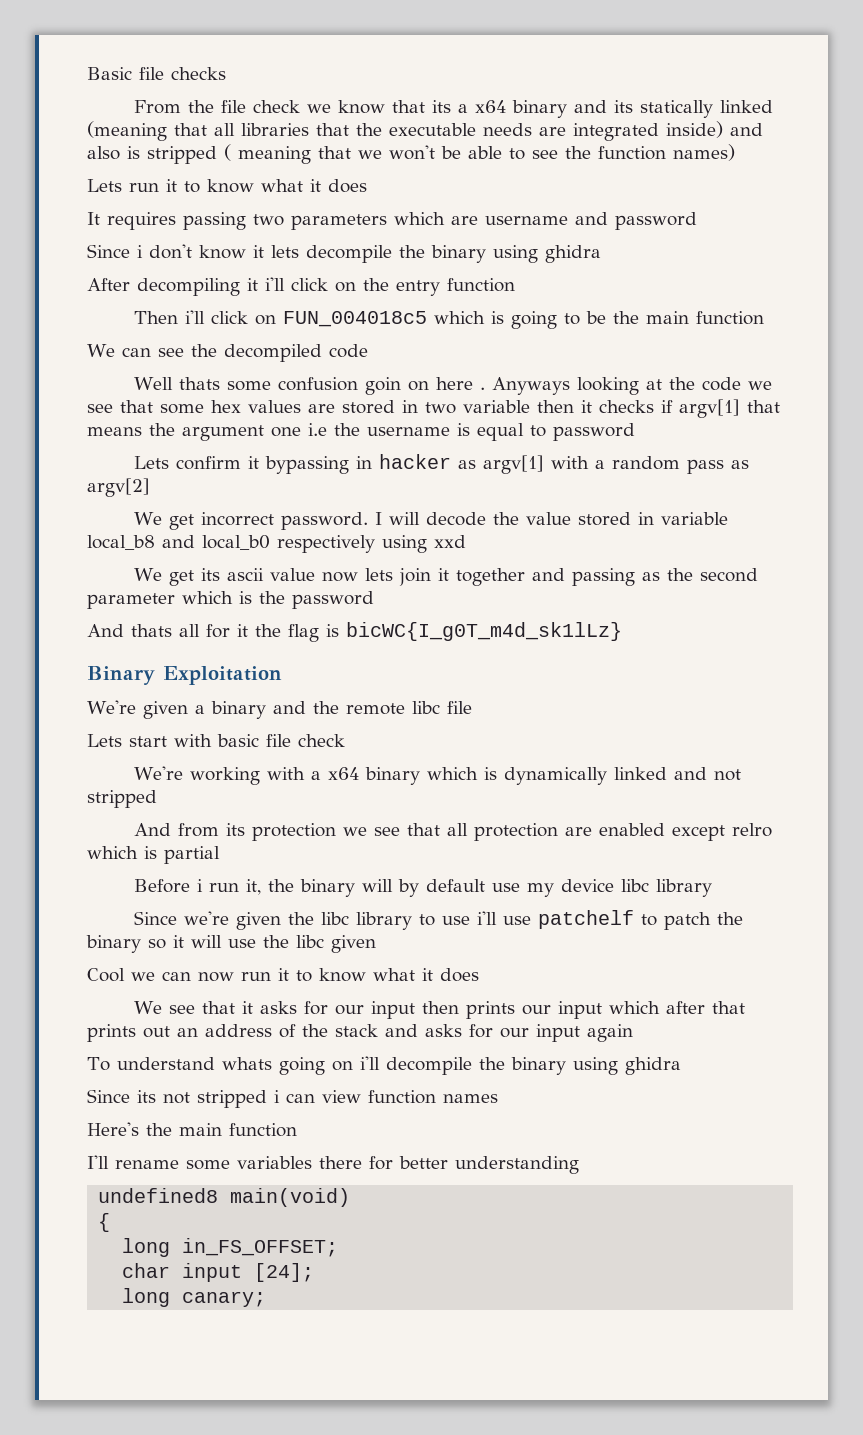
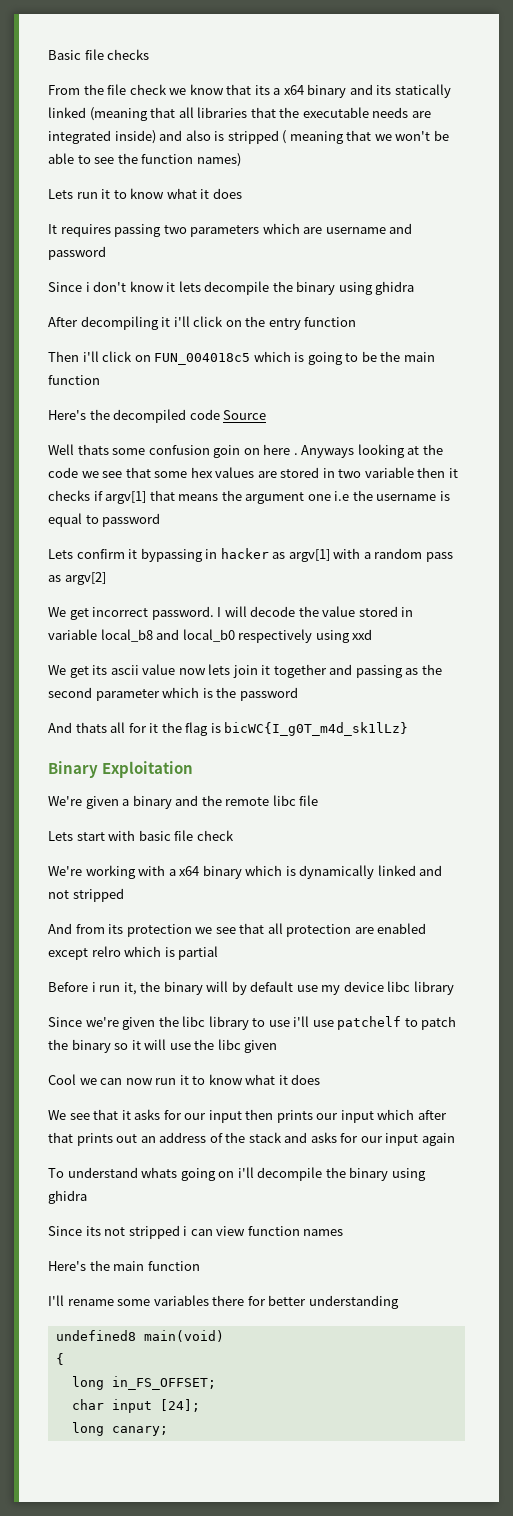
- We can see the decompiled code
+ Here's the decompiled code Source

